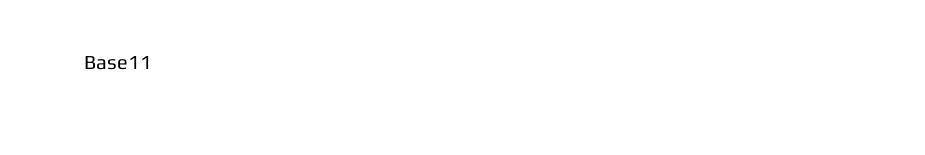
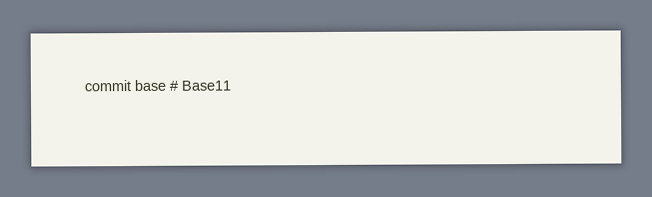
- Base11
+ commit base # Base11

